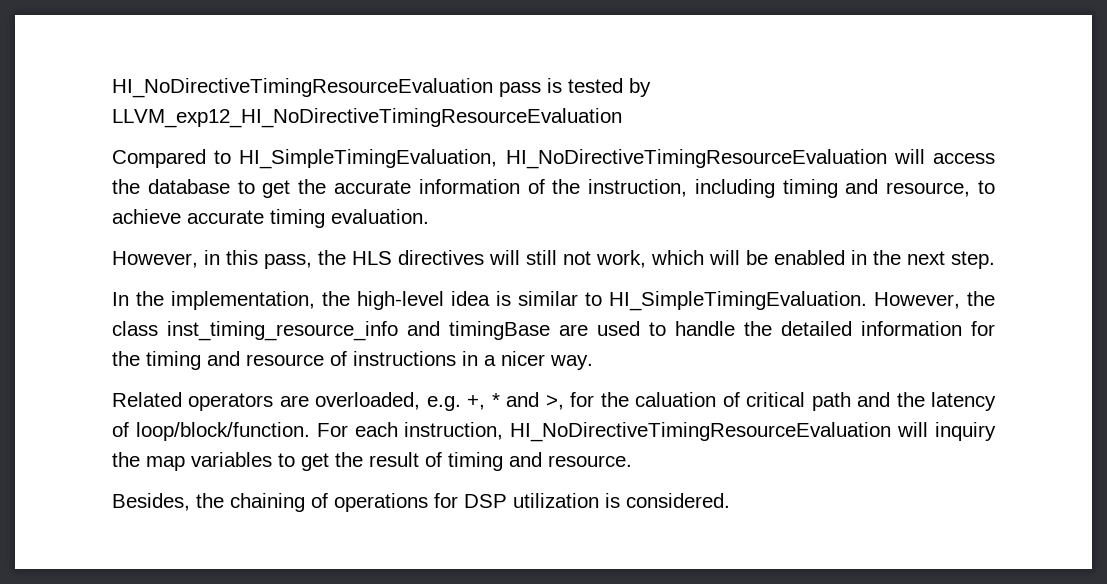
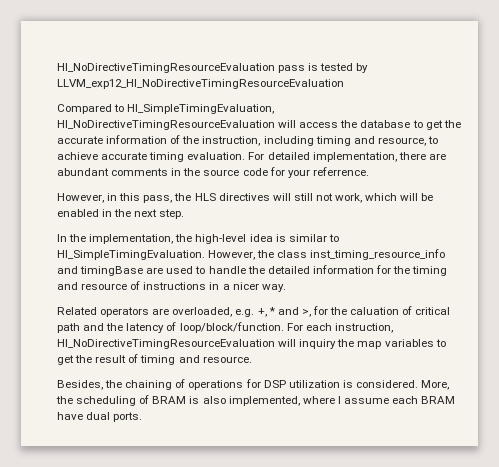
+ For detailed implementation, there are abundant comments in the source code for your referrence.
+ More, the scheduling of BRAM is also implemented, where I assume each BRAM have dual ports.

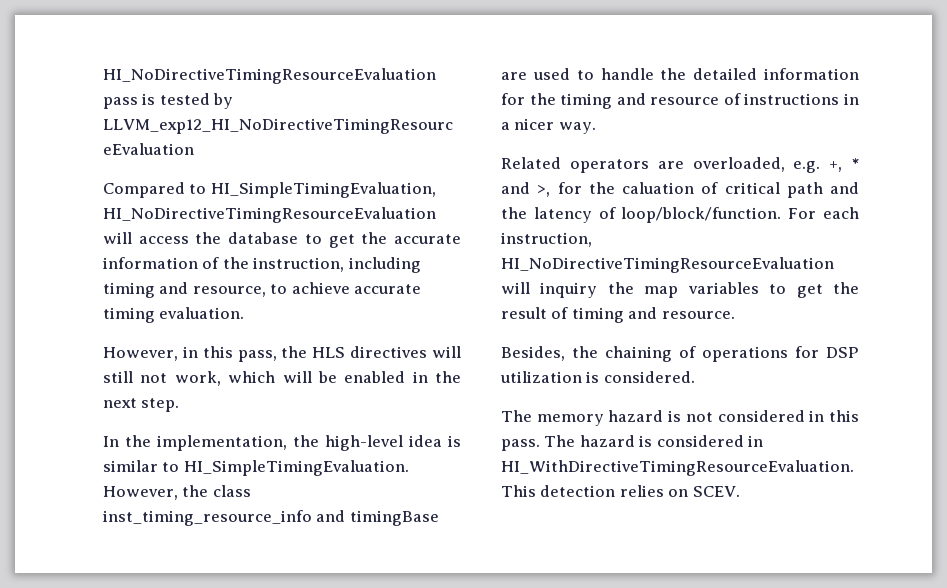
- For detailed implementation, there are abundant comments in the source code for your referrence.
- Besides, the chaining of operations for DSP utilization is considered. More, the scheduling of BRAM is also implemented, where I assume each BRAM have dual ports.
+ Besides, the chaining of operations for DSP utilization is considered.
+ The memory hazard is not considered in this pass. The hazard is considered in HI_WithDirectiveTimingResourceEvaluation. This detection relies on SCEV.

